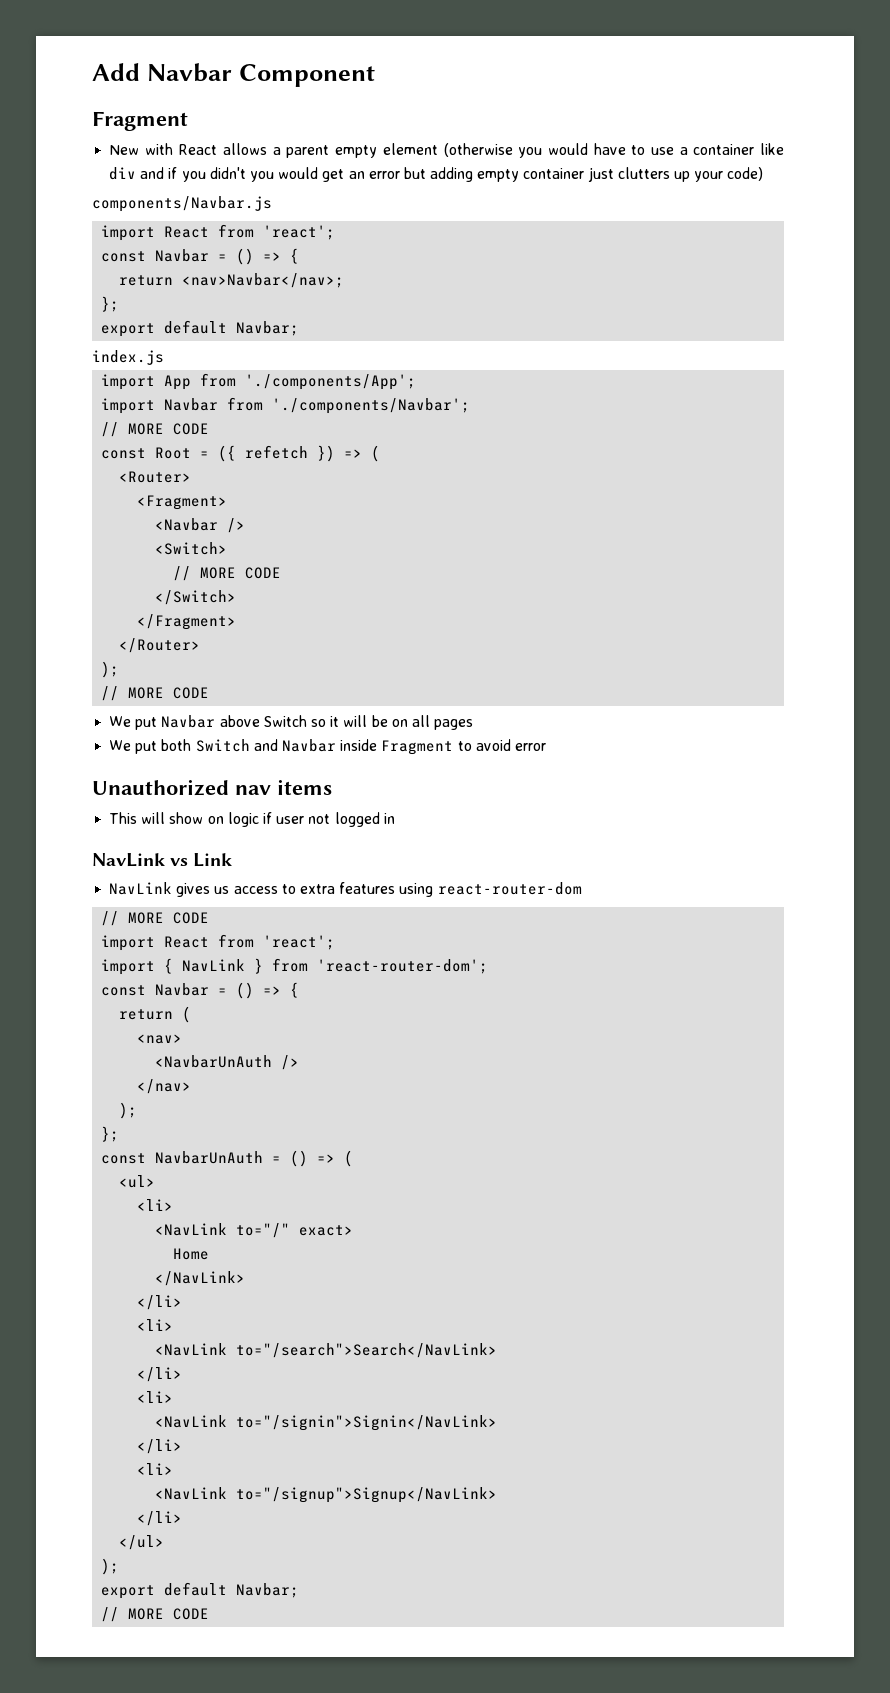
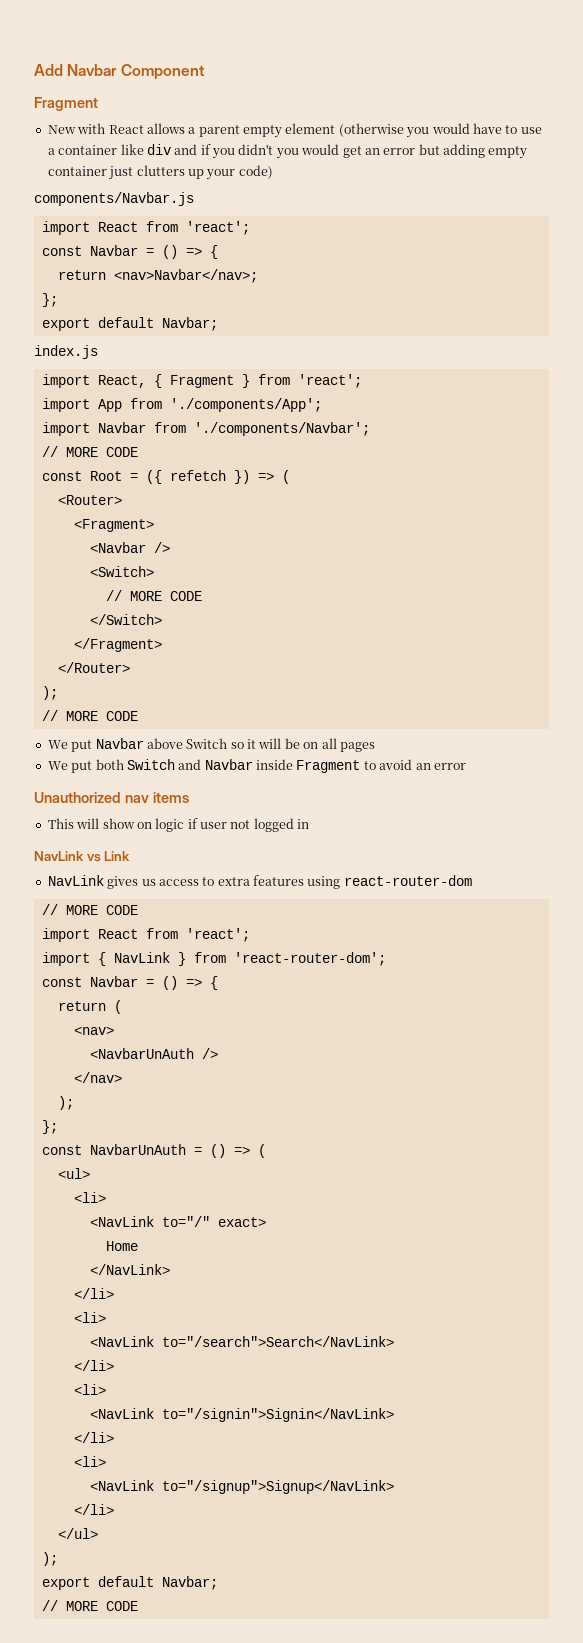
+ import React, { Fragment } from 'react';
- We put both Switch and Navbar inside Fragment to avoid error
+ We put both Switch and Navbar inside Fragment to avoid an error

